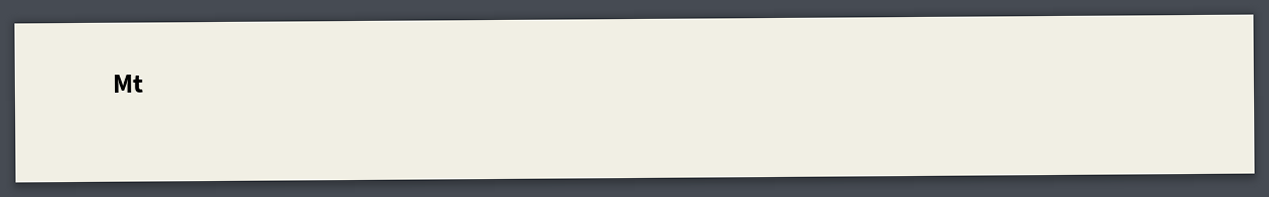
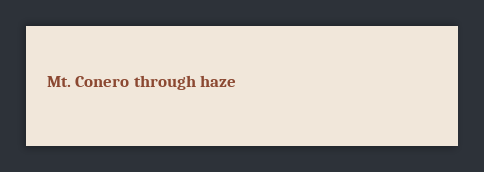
- Mt
+ Mt. Conero through haze

